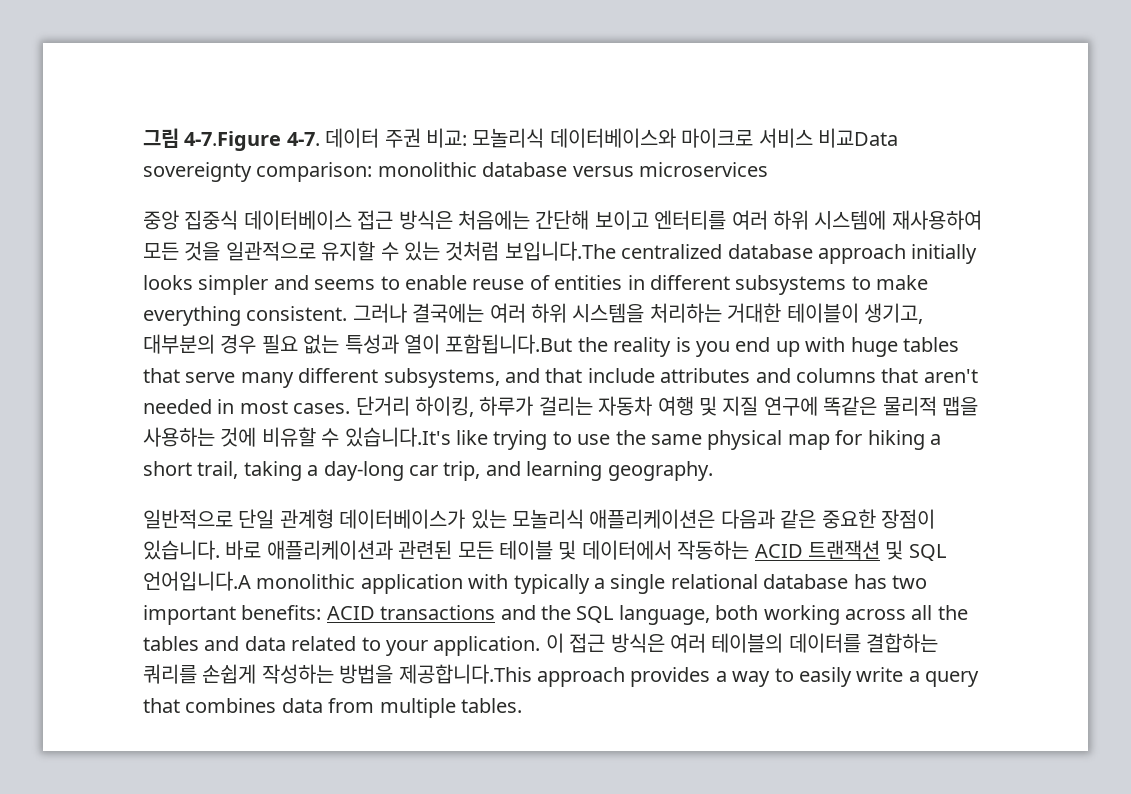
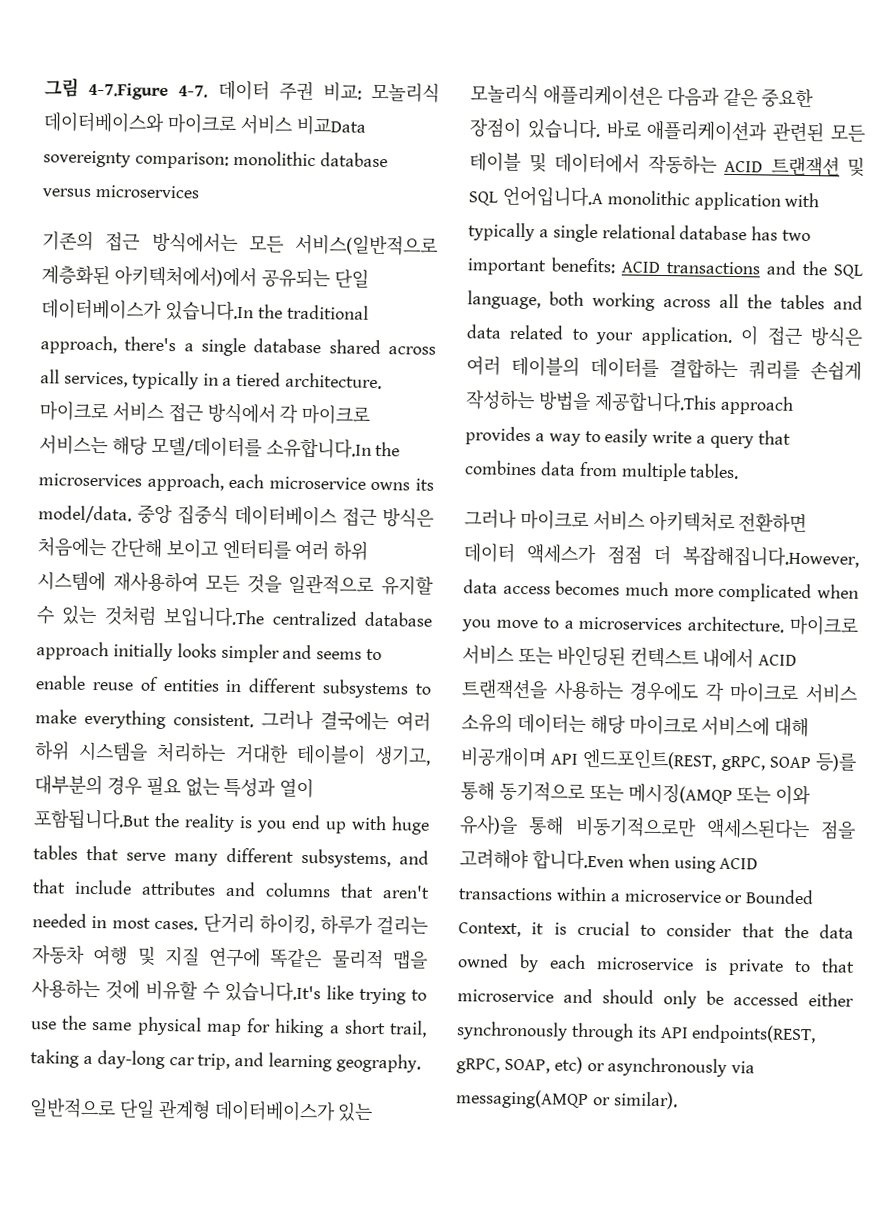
+ 기존의 접근 방식에서는 모든 서비스(일반적으로 계층화된 아키텍처에서)에서 공유되는 단일 데이터베이스가 있습니다.In the traditional approach, there's a single database shared across all services, typically in a tiered architecture. 마이크로 서비스 접근 방식에서 각 마이크로 서비스는 해당 모델/데이터를 소유합니다.In the microservices approach, each microservice owns its model/data.
+ 그러나 마이크로 서비스 아키텍처로 전환하면 데이터 액세스가 점점 더 복잡해집니다.However, data access becomes much more complicated when you move to a microservices architecture. 마이크로 서비스 또는 바인딩된 컨텍스트 내에서 ACID 트랜잭션을 사용하는 경우에도 각 마이크로 서비스 소유의 데이터는 해당 마이크로 서비스에 대해 비공개이며 API 엔드포인트(REST, gRPC, SOAP 등)를 통해 동기적으로 또는 메시징(AMQP 또는 이와 유사)을 통해 비동기적으로만 액세스된다는 점을 고려해야 합니다.Even when using ACID transactions within a microservice or Bounded Context, it is crucial to consider that the data owned by each microservice is private to that microservice and should only be accessed either synchronously through its API endpoints(REST, gRPC, SOAP, etc) or asynchronously via messaging(AMQP or similar).

